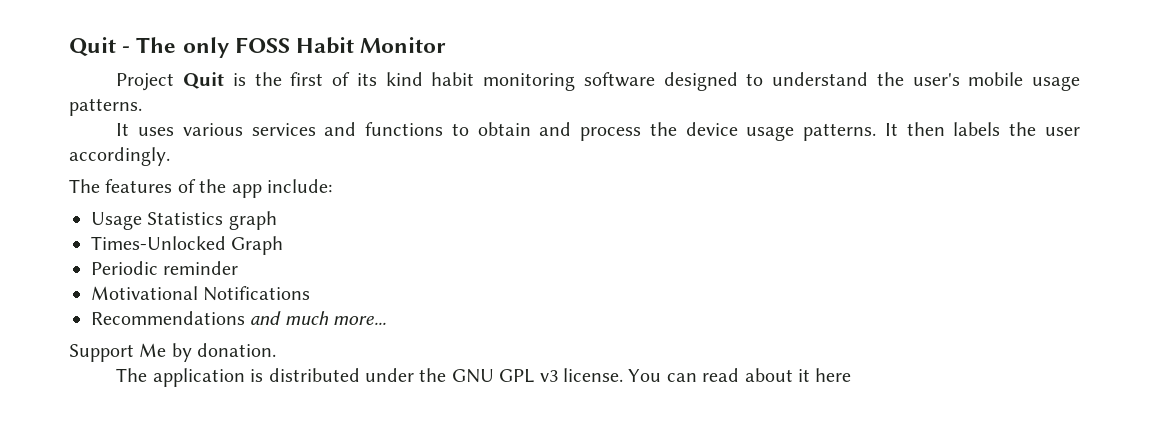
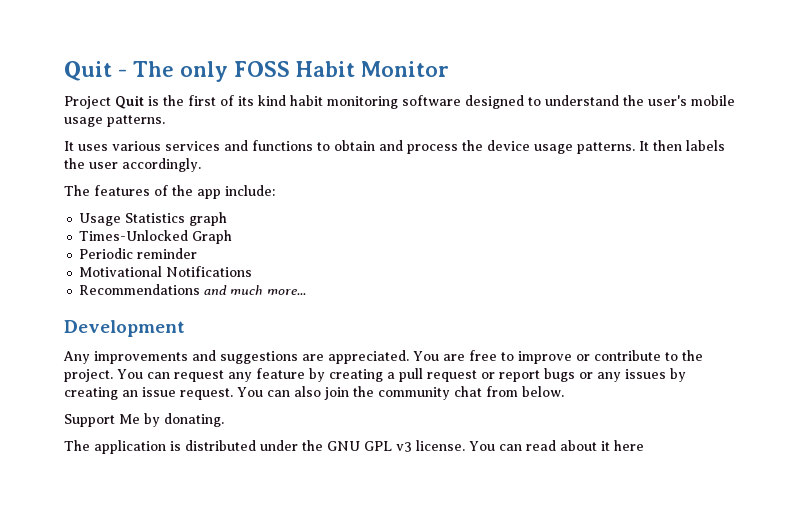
+ Development
+ Any improvements and suggestions are appreciated. You are free to improve or contribute to the project. You can request any feature by creating a pull request or report bugs or any issues by creating an issue request. You can also join the community chat from below.
- Support Me by donation.
+ Support Me by donating.

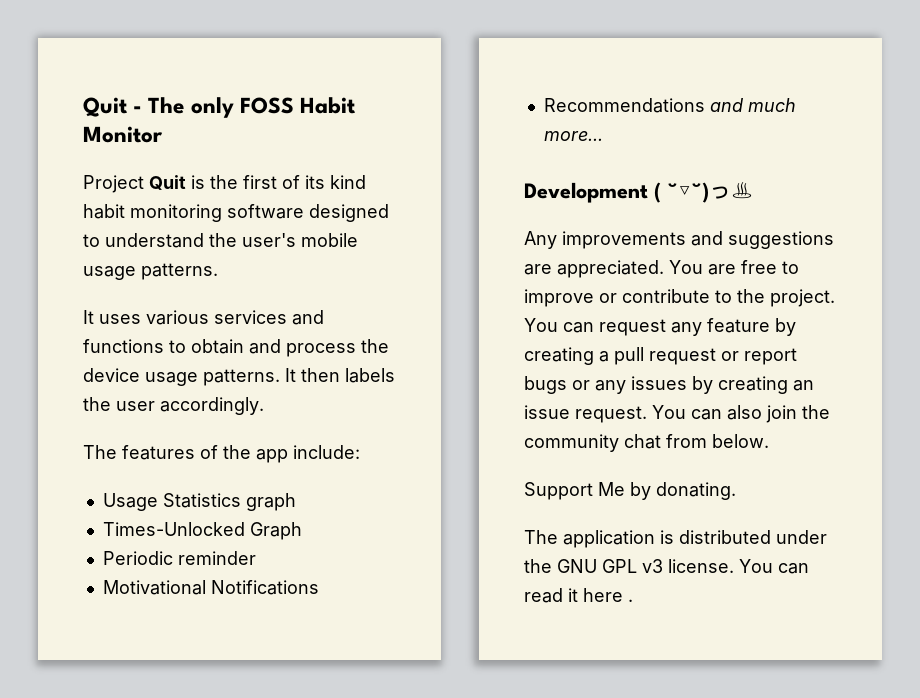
- Development
+ Development ( ˘▽˘)っ♨
- You can read about it here
+ You can read it here .

